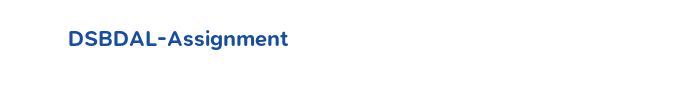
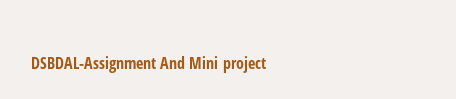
- DSBDAL-Assignment
+ DSBDAL-Assignment And Mini project

